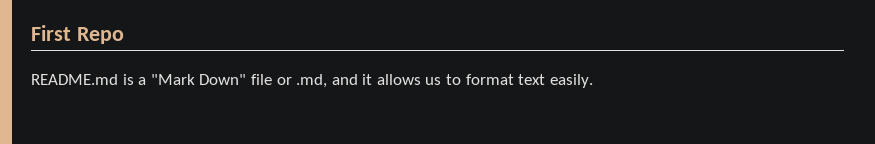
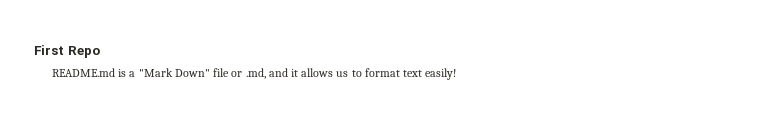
- README.md is a "Mark Down" file or .md, and it allows us to format text easily.
+ README.md is a "Mark Down" file or .md, and it allows us to format text easily!

